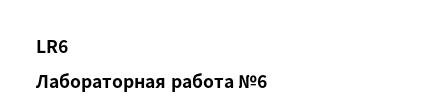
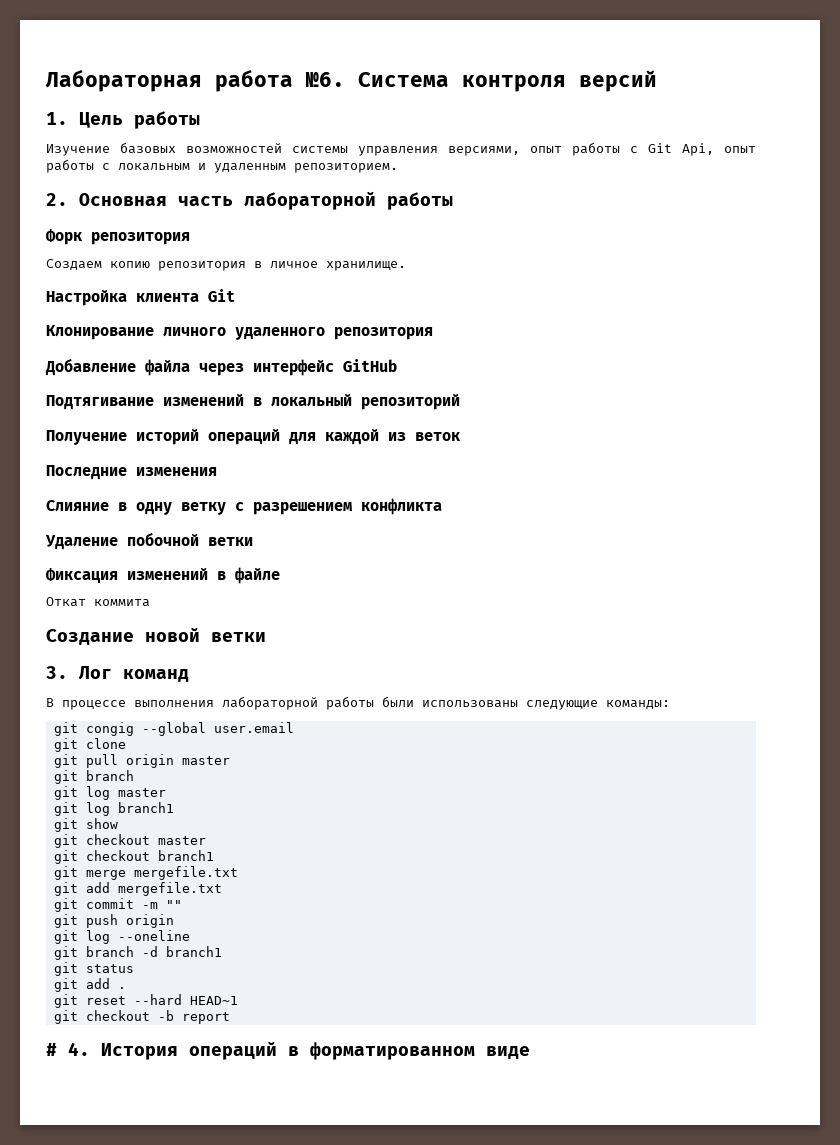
- LR6
- Лабораторная работа №6
+ Лабораторная работа №6. Система контроля версий
+ 1. Цель работы
+ Изучение базовых возможностей системы управления версиями, опыт работы с Git Api, опыт работы с локальным и удаленным репозиторием.
+ 2. Основная часть лабораторной работы
+ Форк репозитория
+ Создаем копию репозитория в личное хранилище.
+ Настройка клиента Git
+ Клонирование личного удаленного репозитория
+ Добавление файла через интерфейс GitHub
+ Подтягивание изменений в локальный репозиторий
+ Получение историй операций для каждой из веток
+ Последние изменения
+ Слияние в одну ветку с разрешением конфликта
+ Удаление побочной ветки
+ Фиксация изменений в файле
+ Откат коммита
+ Создание новой ветки
+ 3. Лог команд
+ В процессе выполнения лабораторной работы были использованы следующие команды:
+ git congig --global user.email
+ git clone
+ git pull origin master
+ git branch
+ git log master
+ git log branch1
+ git show
+ git checkout master
+ git checkout branch1
+ git merge mergefile.txt
+ git add mergefile.txt
+ git commit -m ""
+ git push origin
+ git log --oneline
+ git branch -d branch1
+ git status
+ git add .
+ git reset --hard HEAD~1
+ git checkout -b report
+ # 4. История операций в форматированном виде

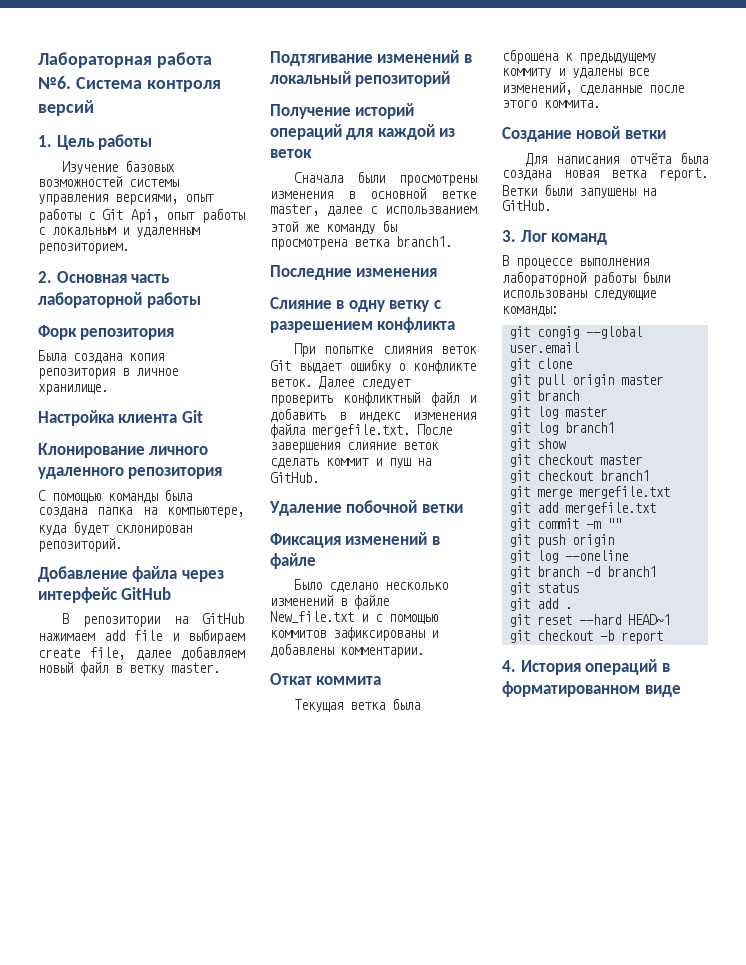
- Создаем копию репозитория в личное хранилище.
+ Была создана копия репозитория в личное хранилище.
+ С помощью команды была создана папка на компьютере, куда будет склонирован репозиторий.
+ В репозитории на GitHub нажимаем add file и выбираем create file, далее добавляем новый файл в ветку master.
+ Сначала были просмотрены изменения в основной ветке master, далее с использванием этой же команду бы просмотрена ветка branch1.
+ При попытке слияния веток Git выдает ошибку о конфликте веток. Далее следует проверить конфликтный файл и добавить в индекс изменения файла mergefile.txt. После завершения слияние веток сделать коммит и пуш на GitHub.
+ Было сделано несколько изменений в файле New_file.txt и с помощью коммитов зафиксированы и добавлены комментарии.
  Откат коммита
+ Текущая ветка была сброшена к предыдущему коммиту и удалены все изменений, сделанные после этого коммита.
  Создание новой ветки
+ Для написания отчёта была создана новая ветка report. Ветки были запушены на GitHub.
- # 4. История операций в форматированном виде
+ 4. История операций в форматированном виде

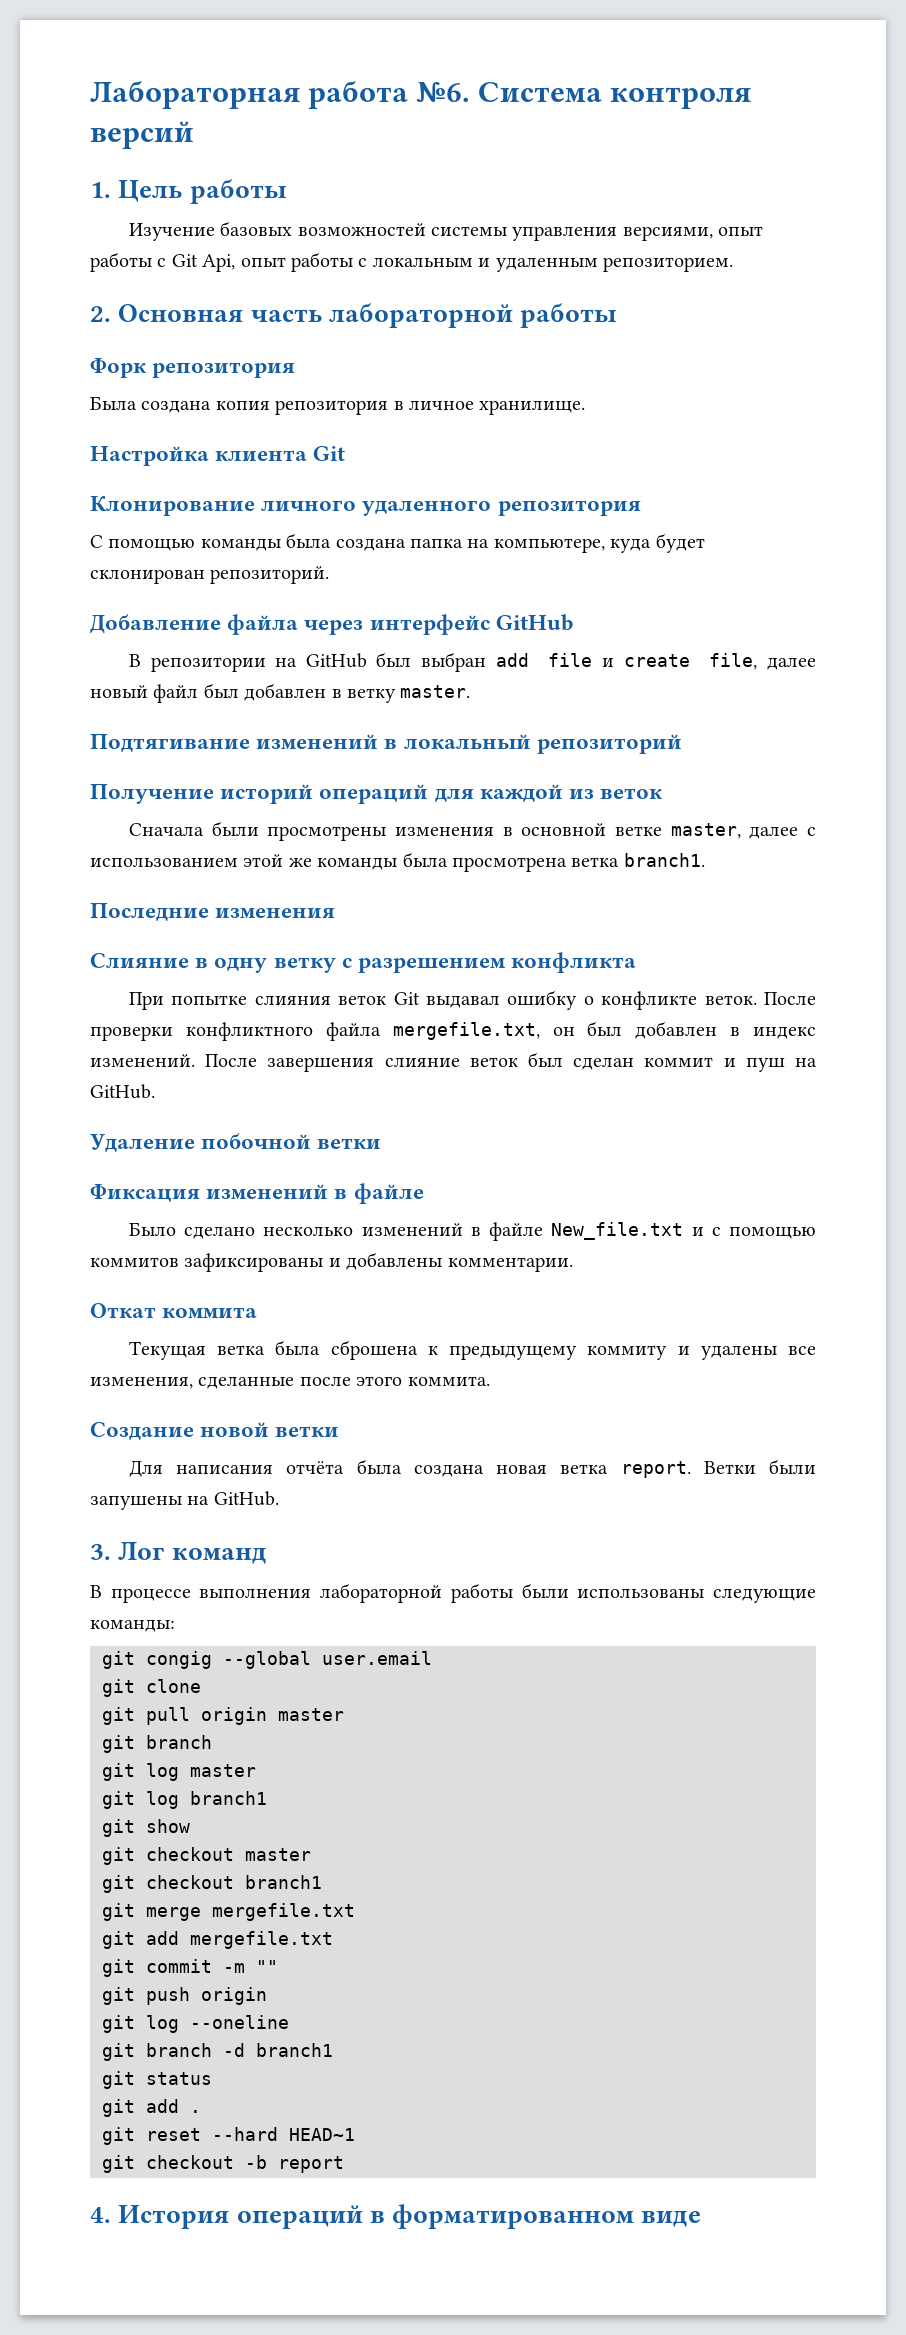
- В репозитории на GitHub нажимаем add file и выбираем create file, далее добавляем новый файл в ветку master.
+ В репозитории на GitHub был выбран add file и create file, далее новый файл был добавлен в ветку master.
- Сначала были просмотрены изменения в основной ветке master, далее с использванием этой же команду бы просмотрена ветка branch1.
+ Сначала были просмотрены изменения в основной ветке master, далее с использованием этой же команды была просмотрена ветка branch1.
- При попытке слияния веток Git выдает ошибку о конфликте веток.
+ При попытке слияния веток Git выдавал ошибку о конфликте веток.
- Далее следует проверить конфликтный файл и добавить в индекс изменения файла mergefile.txt. После завершения слияние веток сделать коммит и пуш на GitHub.
+ После проверки конфликтного файла mergefile.txt, он был добавлен в индекс изменений. После завершения слияние веток был сделан коммит и пуш на GitHub.
- Текущая ветка была сброшена к предыдущему коммиту и удалены все изменений, сделанные после этого коммита.
+ Текущая ветка была сброшена к предыдущему коммиту и удалены все изменения, сделанные после этого коммита.

